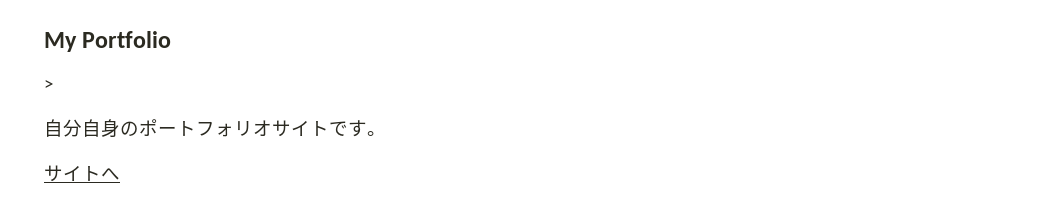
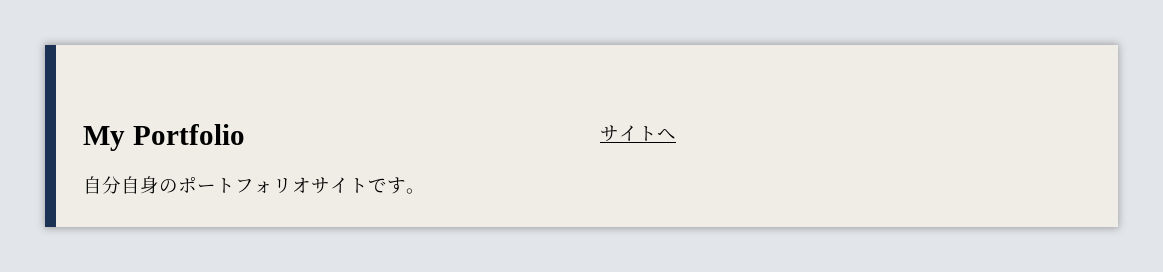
- >

